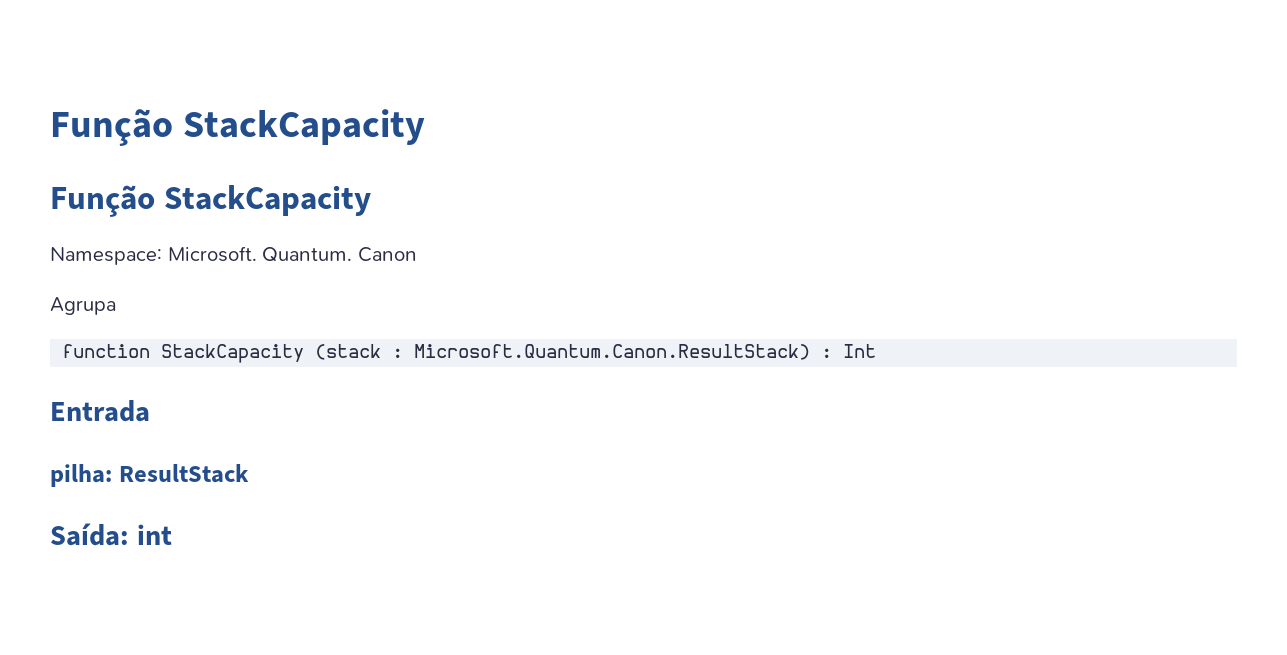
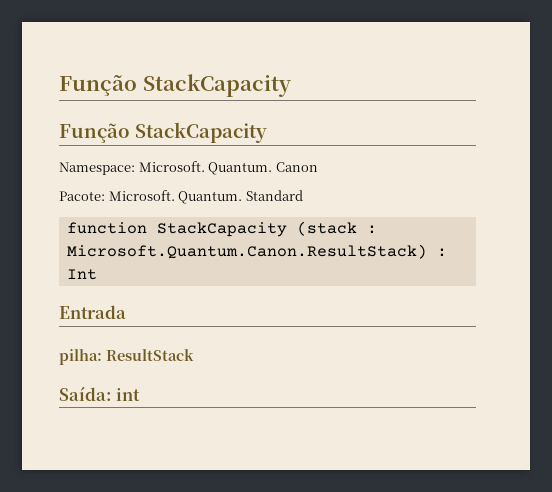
- Agrupa
+ Pacote: Microsoft. Quantum. Standard

